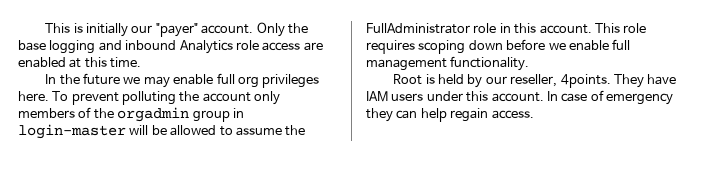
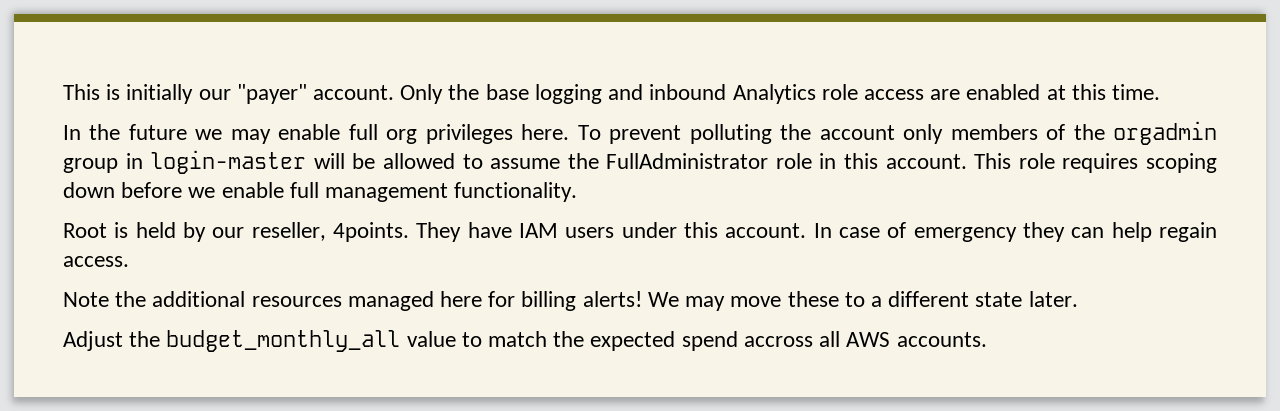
+ Note the additional resources managed here for billing alerts! We may move these to a different state later.
+ Adjust the budget_monthly_all value to match the expected spend accross all AWS accounts.

